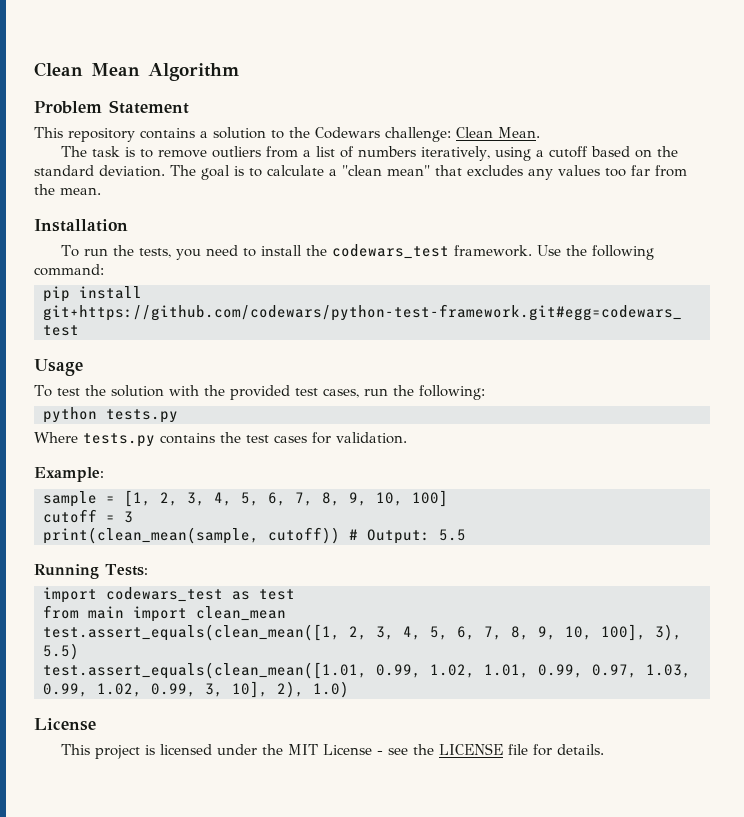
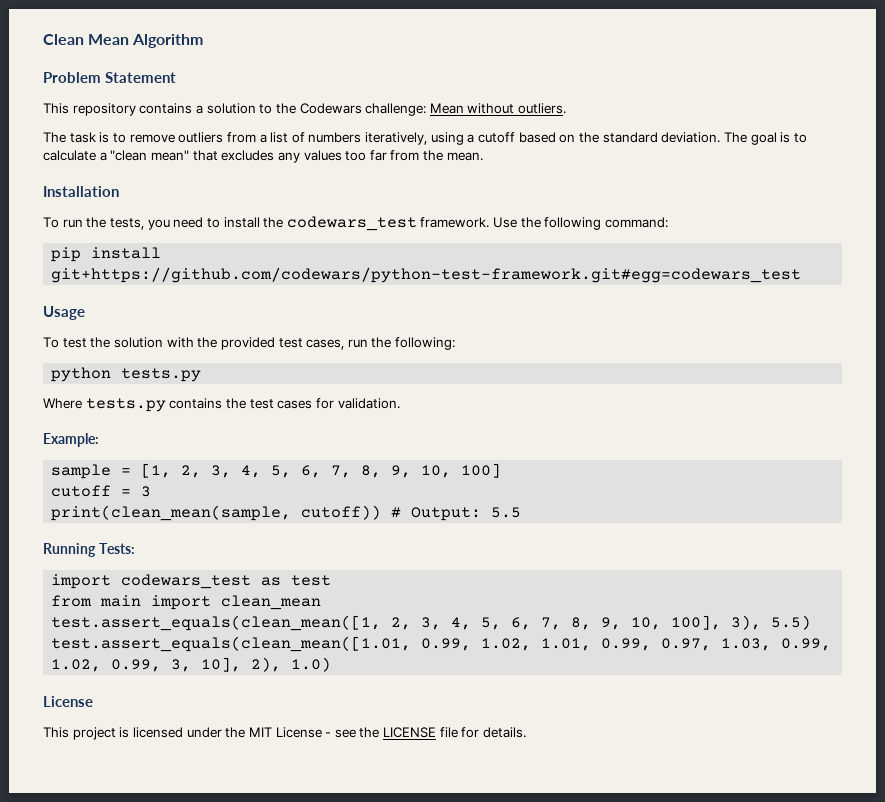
- This repository contains a solution to the Codewars challenge: Clean Mean.
+ This repository contains a solution to the Codewars challenge: Mean without outliers.

